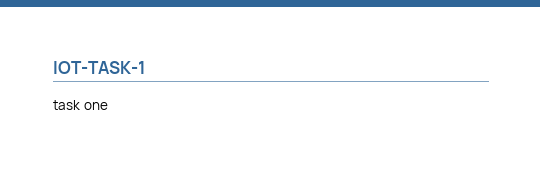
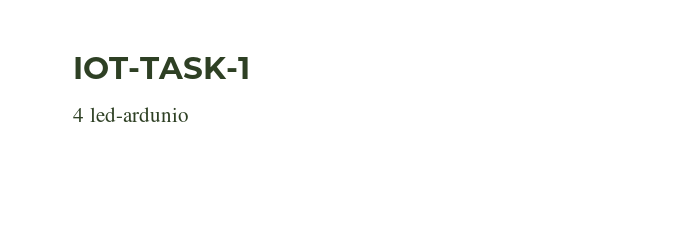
- task one
+ 4 led-ardunio

